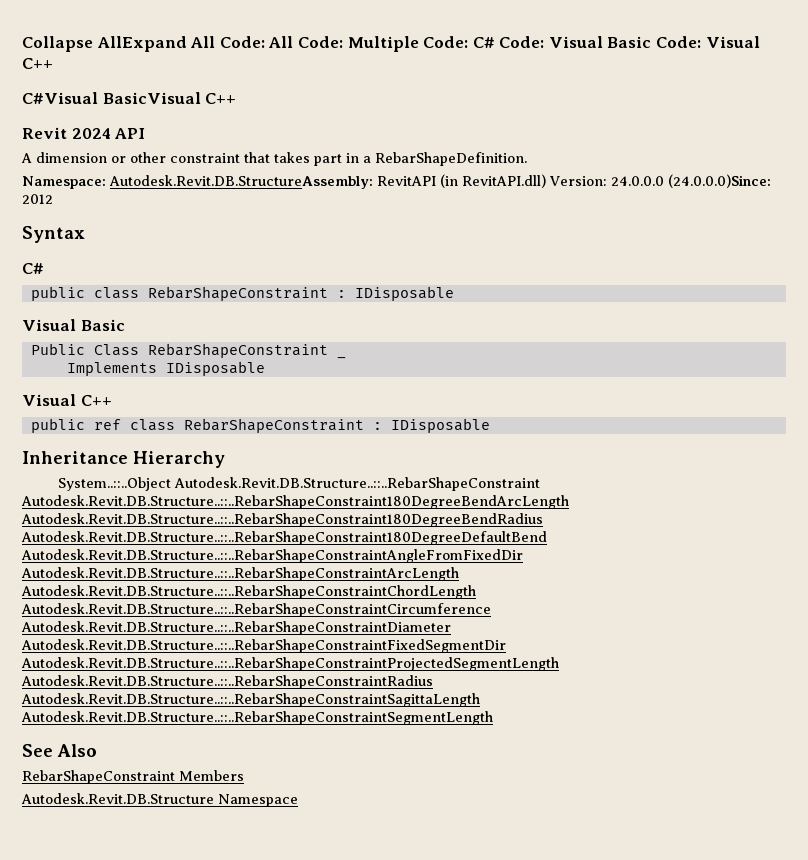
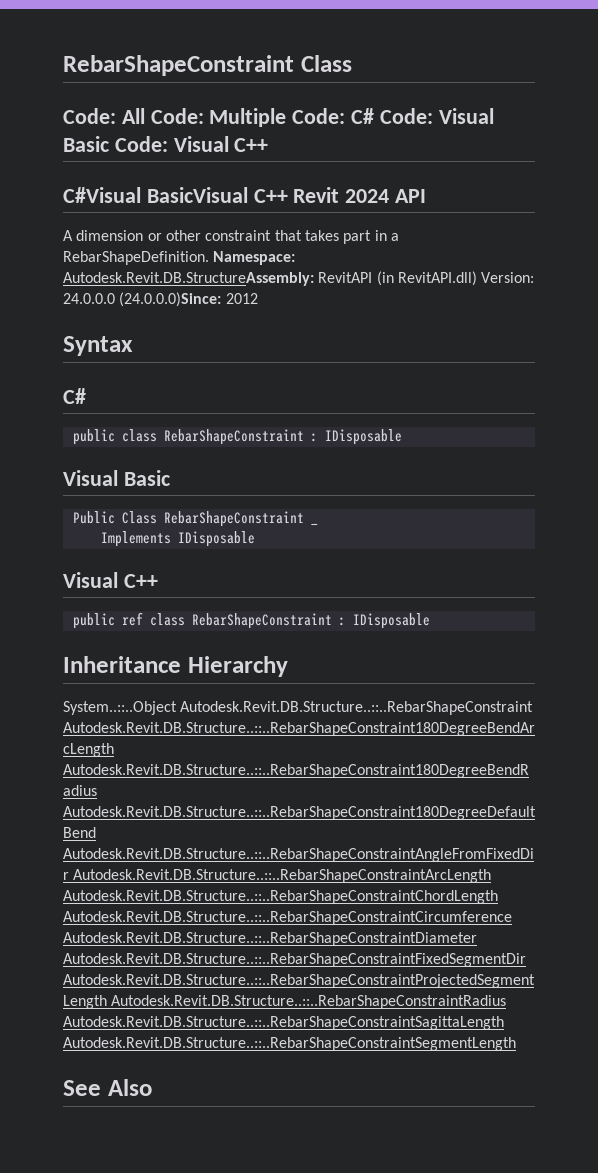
- Collapse AllExpand All Code: All Code: Multiple Code: C# Code: Visual Basic Code: Visual C++
+ RebarShapeConstraint Class
+ Code: All Code: Multiple Code: C# Code: Visual Basic Code: Visual C++
- C#Visual BasicVisual C++
- Revit 2024 API
+ C#Visual BasicVisual C++ Revit 2024 API
- A dimension or other constraint that takes part in a RebarShapeDefinition.
- Namespace: Autodesk.Revit.DB.StructureAssembly: RevitAPI (in RevitAPI.dll) Version: 24.0.0.0 (24.0.0.0)Since: 2012
+ A dimension or other constraint that takes part in a RebarShapeDefinition. Namespace: Autodesk.Revit.DB.StructureAssembly: RevitAPI (in RevitAPI.dll) Version: 24.0.0.0 (24.0.0.0)Since: 2012
- RebarShapeConstraint Members
- Autodesk.Revit.DB.Structure Namespace

